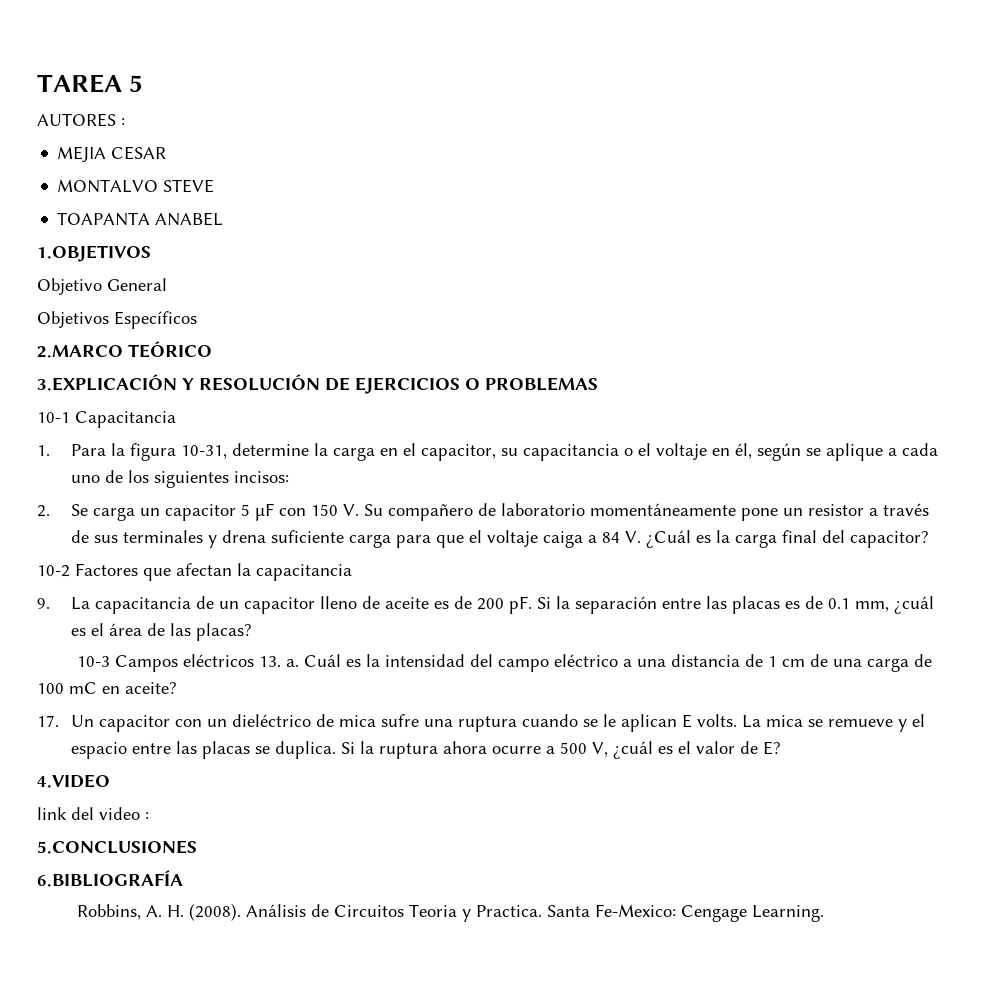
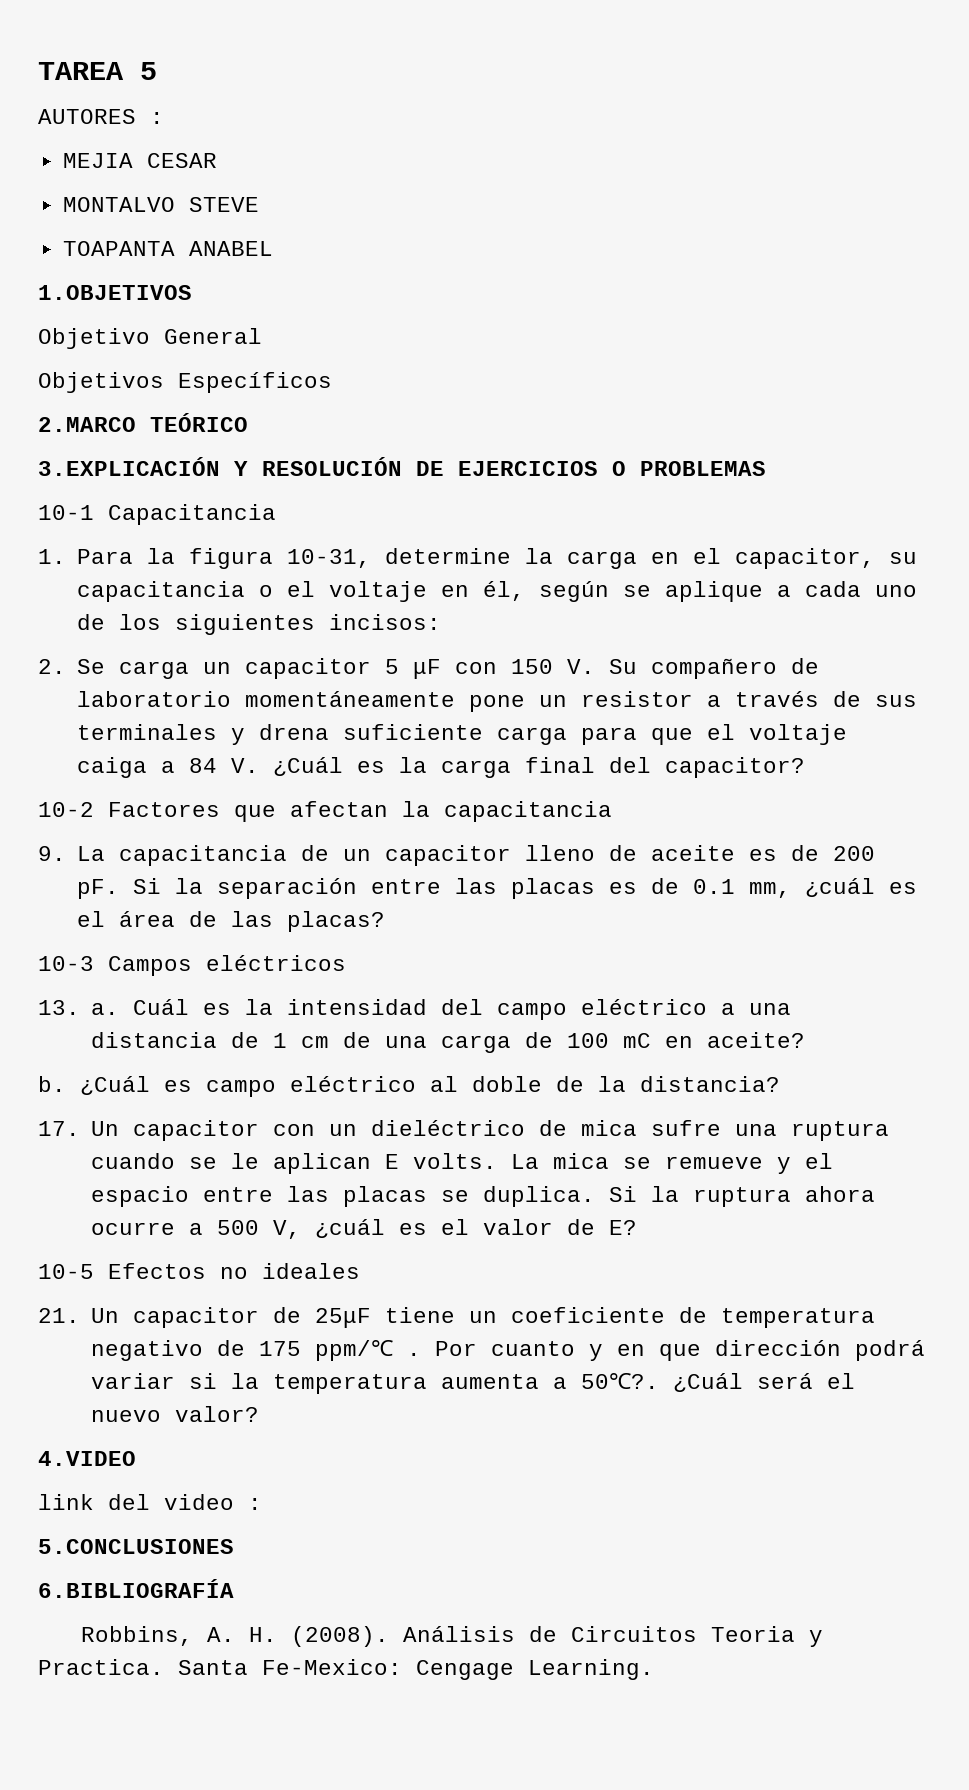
- 10-3 Campos eléctricos 13. a.
+ 10-3 Campos eléctricos
+ 13. a.
+ b. ¿Cuál es campo eléctrico al doble de la distancia?
+ 10-5 Efectos no ideales
+ 21. Un capacitor de 25μF tiene un coeficiente de temperatura negativo de 175 ppm/℃ . Por cuanto y en que dirección podrá variar si la temperatura aumenta a 50℃?. ¿Cuál será el nuevo valor?

